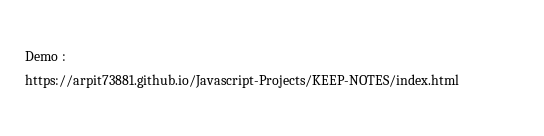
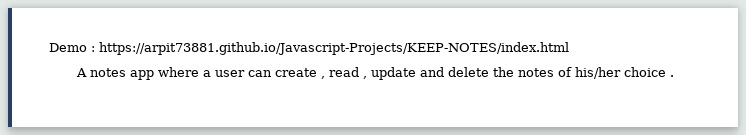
+ A notes app where a user can create , read , update and delete the notes of his/her choice .

